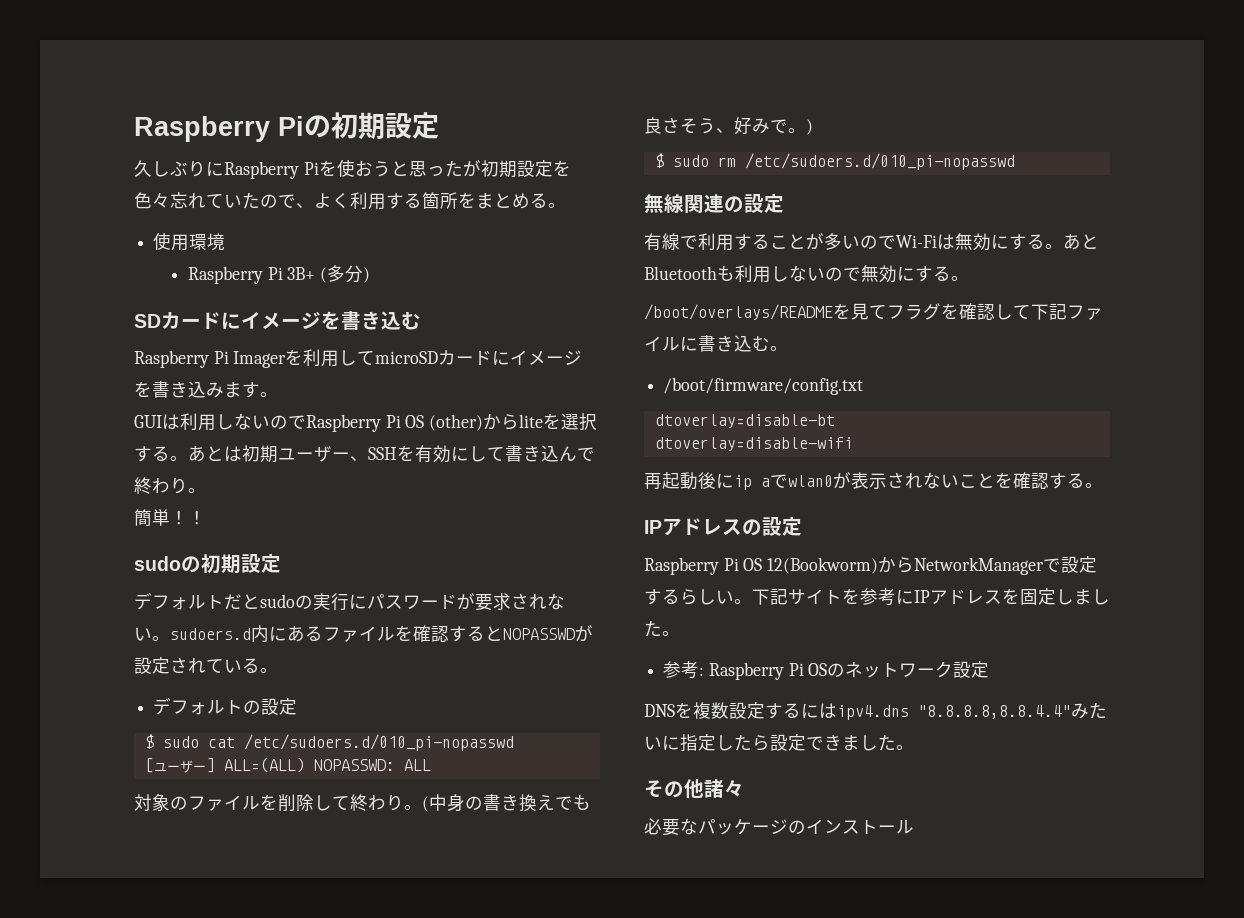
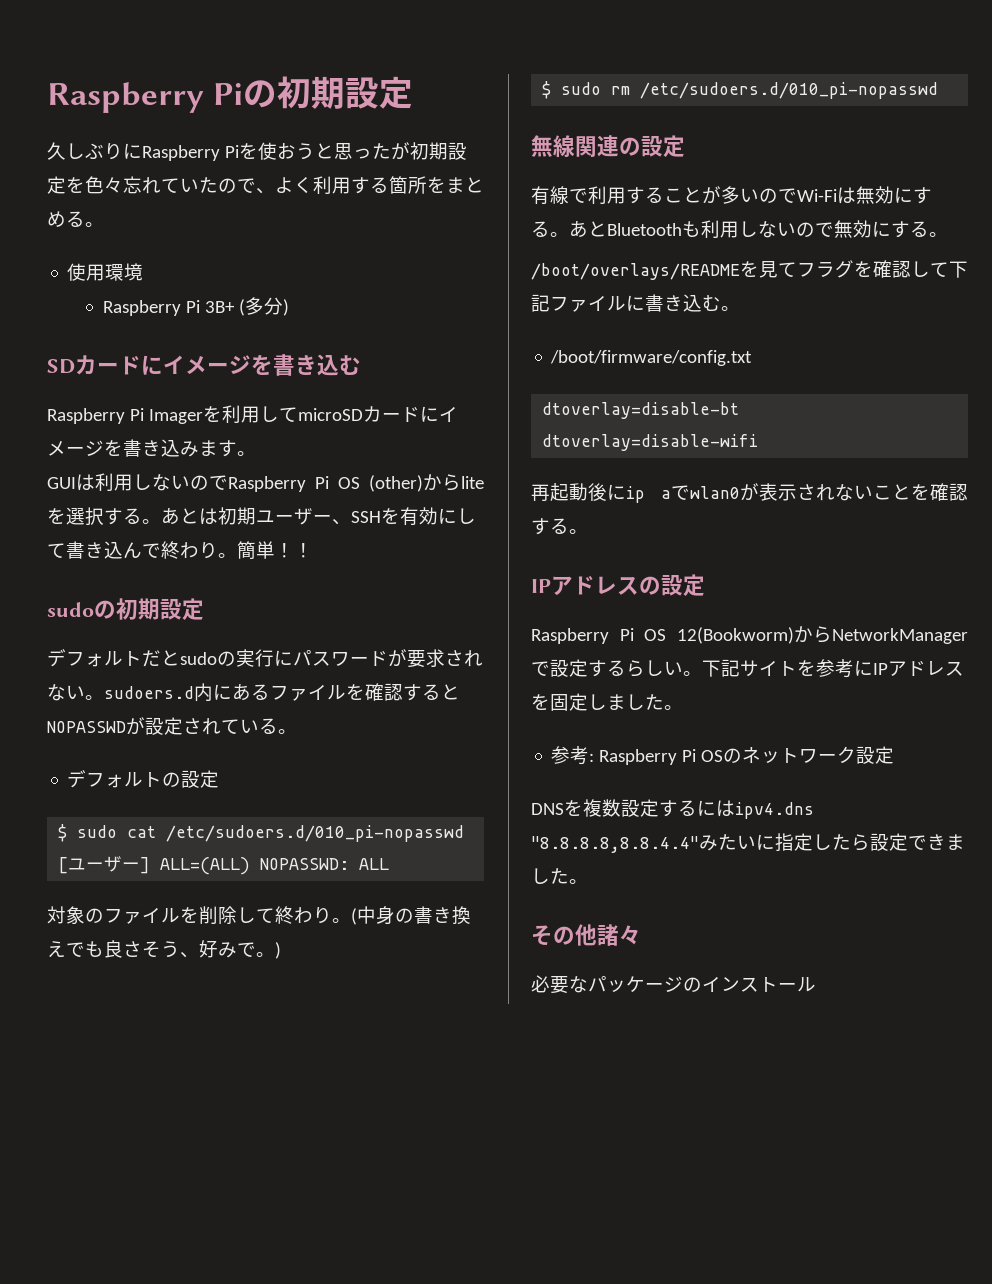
- あとは初期ユーザー、SSHを有効にして書き込んで終わり。
- 簡単！
+ あとは初期ユーザー、SSHを有効にして書き込んで終わり。簡単！

